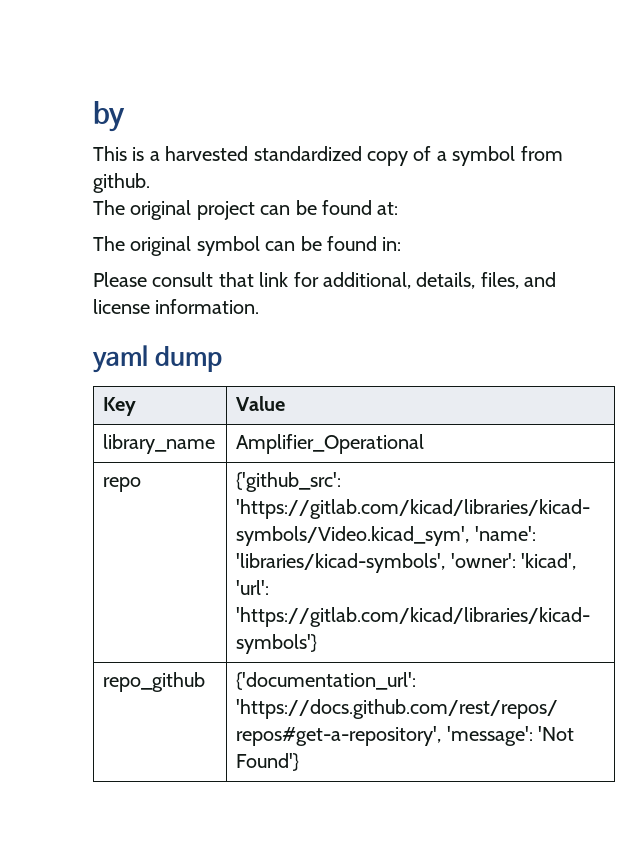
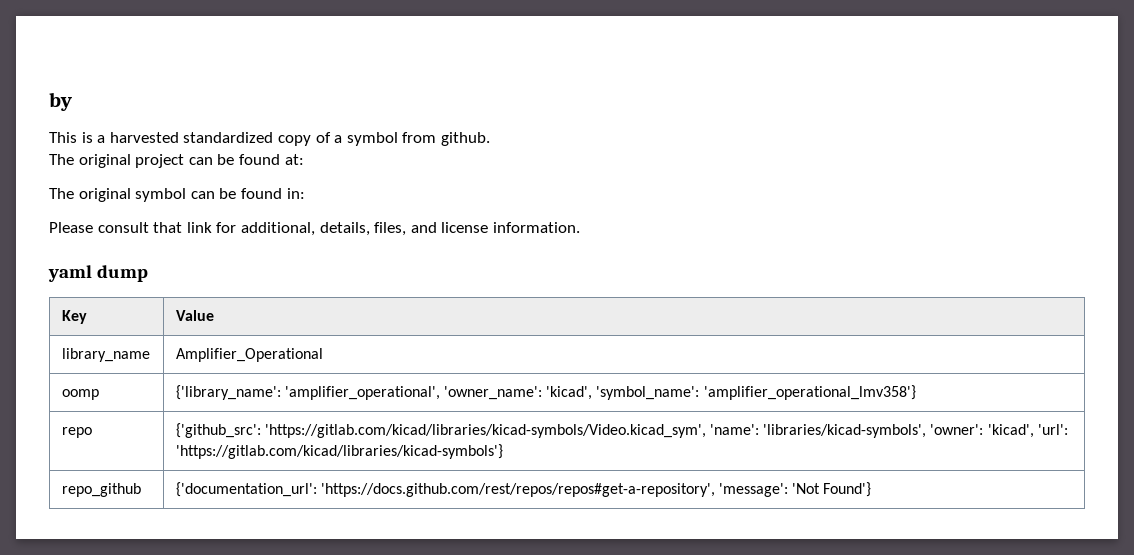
+ oomp | {'library_name': 'amplifier_operational', 'owner_name': 'kicad', 'symbol_name': 'amplifier_operational_lmv358'}

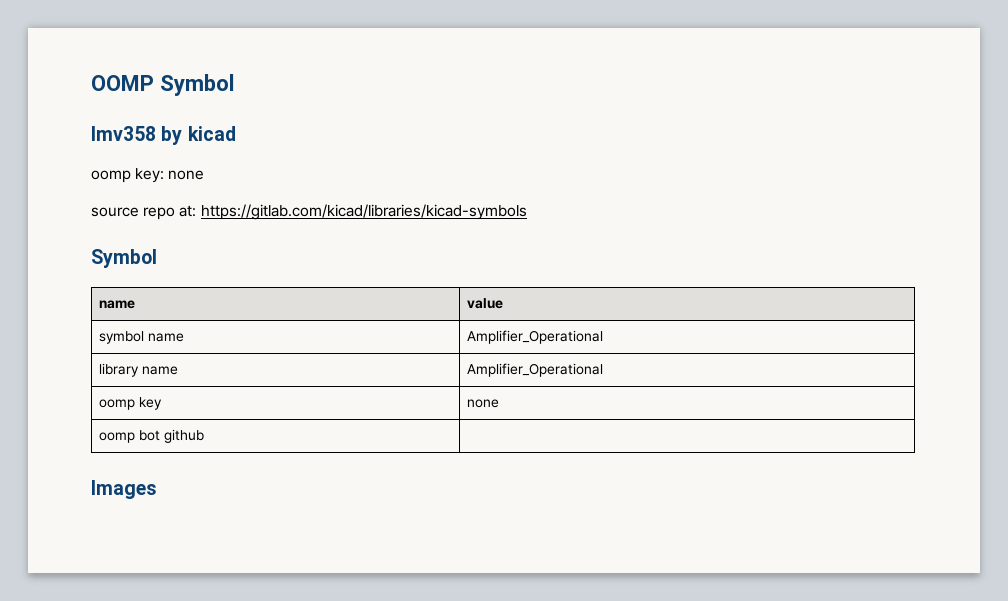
- by
- This is a harvested standardized copy of a symbol from github.
- The original project can be found at:
- The original symbol can be found in:
- Please consult that link for additional, details, files, and license information.
- yaml dump
- Key | Value
- library_name | Amplifier_Operational
- oomp | {'library_name': 'amplifier_operational', 'owner_name': 'kicad', 'symbol_name': 'amplifier_operational_lmv358'}
- repo | {'github_src': 'https://gitlab.com/kicad/libraries/kicad-symbols/Video.kicad_sym', 'name': 'libraries/kicad-symbols', 'owner': 'kicad', 'url': 'https://gitlab.com/kicad/libraries/kicad-symbols'}
- repo_github | {'documentation_url': 'https://docs.github.com/rest/repos/repos#get-a-repository', 'message': 'Not Found'}
+ OOMP Symbol
+ lmv358 by kicad
+ oomp key: none
+ source repo at: https://gitlab.com/kicad/libraries/kicad-symbols
+ Symbol
+ name | value
+ symbol name | Amplifier_Operational
+ library name | Amplifier_Operational
+ oomp key | none
+ oomp bot github |
+ Images

